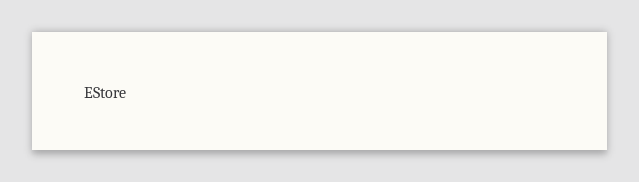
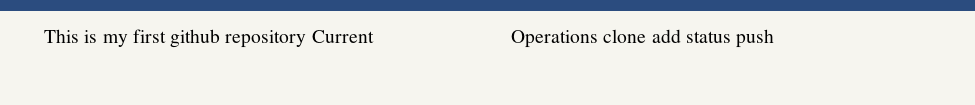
- EStore
+ This is my first github repository Current Operations clone add status push

